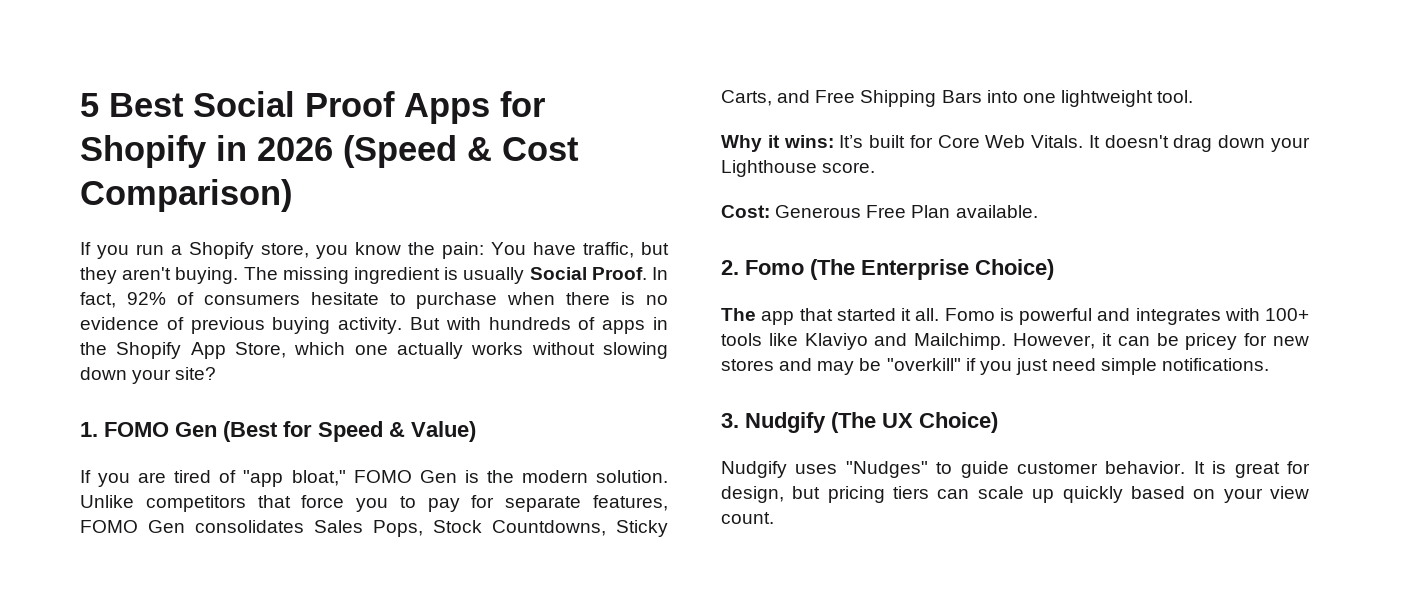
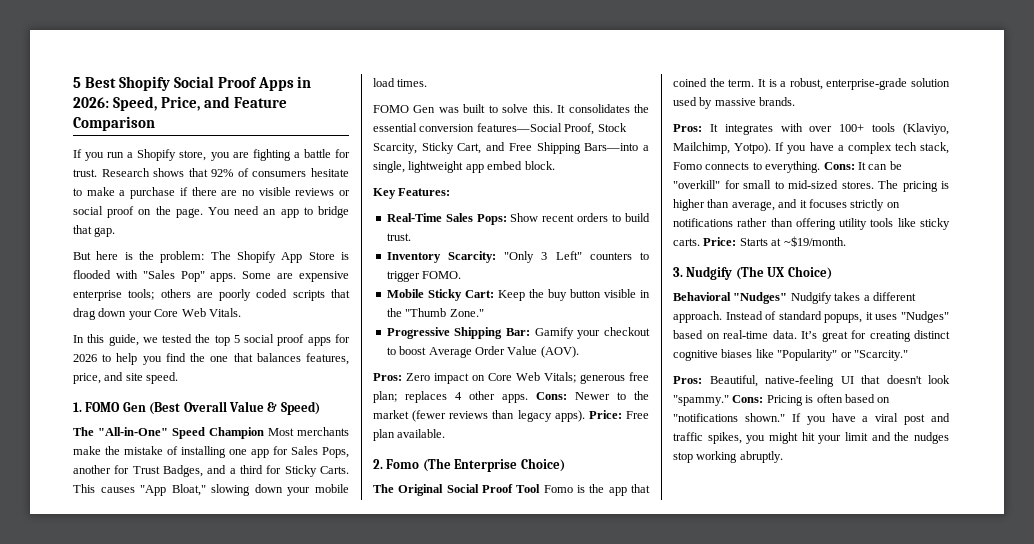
- 5 Best Social Proof Apps for Shopify in 2026 (Speed & Cost Comparison)
+ 5 Best Shopify Social Proof Apps in 2026: Speed, Price, and Feature Comparison
- If you run a Shopify store, you know the pain: You have traffic, but they aren't buying. The missing ingredient is usually Social Proof. In fact, 92% of consumers hesitate to purchase when there is no evidence of previous buying activity. But with hundreds of apps in the Shopify App Store, which one actually works without slowing down your site?
- 1. FOMO Gen (Best for Speed & Value)
- If you are tired of "app bloat," FOMO Gen is the modern solution. Unlike competitors that force you to pay for separate features, FOMO Gen consolidates Sales Pops, Stock Countdowns, Sticky Carts, and Free Shipping Bars into one lightweight tool.
- Why it wins: It’s built for Core Web Vitals. It doesn't drag down your Lighthouse score.
- Cost: Generous Free Plan available.
+ If you run a Shopify store, you are fighting a battle for trust. Research shows that 92% of consumers hesitate to make a purchase if there are no visible reviews or social proof on the page. You need an app to bridge that gap.
+ But here is the problem: The Shopify App Store is flooded with "Sales Pop" apps. Some are expensive enterprise tools; others are poorly coded scripts that drag down your Core Web Vitals.
+ In this guide, we tested the top 5 social proof apps for 2026 to help you find the one that balances features, price, and site speed.
+ 1. FOMO Gen (Best Overall Value & Speed)
+ The "All-in-One" Speed Champion Most merchants make the mistake of installing one app for Sales Pops, another for Trust Badges, and a third for Sticky Carts. This causes "App Bloat," slowing down your mobile load times.
+ FOMO Gen was built to solve this. It consolidates the essential conversion features—Social Proof, Stock Scarcity, Sticky Cart, and Free Shipping Bars—into a single, lightweight app embed block.
+ Key Features:
+ Real-Time Sales Pops: Show recent orders to build trust.
+ Inventory Scarcity: "Only 3 Left" counters to trigger FOMO.
+ Mobile Sticky Cart: Keep the buy button visible in the "Thumb Zone."
+ Progressive Shipping Bar: Gamify your checkout to boost Average Order Value (AOV).
+ Pros: Zero impact on Core Web Vitals; generous free plan; replaces 4 other apps. Cons: Newer to the market (fewer reviews than legacy apps). Price: Free plan available.
- The app that started it all. Fomo is powerful and integrates with 100+ tools like Klaviyo and Mailchimp. However, it can be pricey for new stores and may be "overkill" if you just need simple notifications.
+ The Original Social Proof Tool Fomo is the app that coined the term. It is a robust, enterprise-grade solution used by massive brands.
+ Pros: It integrates with over 100+ tools (Klaviyo, Mailchimp, Yotpo). If you have a complex tech stack, Fomo connects to everything. Cons: It can be "overkill" for small to mid-sized stores. The pricing is higher than average, and it focuses strictly on notifications rather than offering utility tools like sticky carts. Price: Starts at ~$19/month.
- Nudgify uses "Nudges" to guide customer behavior. It is great for design, but pricing tiers can scale up quickly based on your view count.
+ Behavioral "Nudges" Nudgify takes a different approach. Instead of standard popups, it uses "Nudges" based on real-time data. It’s great for creating distinct cognitive biases like "Popularity" or "Scarcity."
+ Pros: Beautiful, native-feeling UI that doesn't look "spammy." Cons: Pricing is often based on "notifications shown." If you have a viral post and traffic spikes, you might hit your limit and the nudges stop working abruptly.

